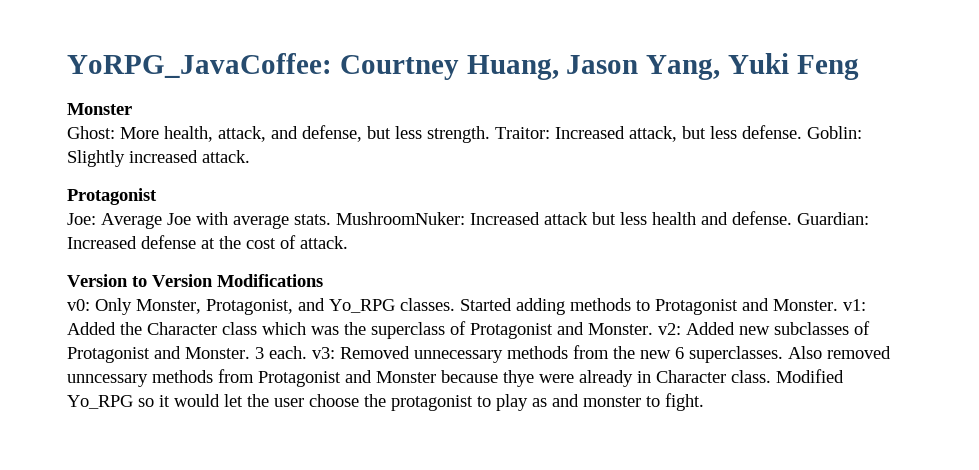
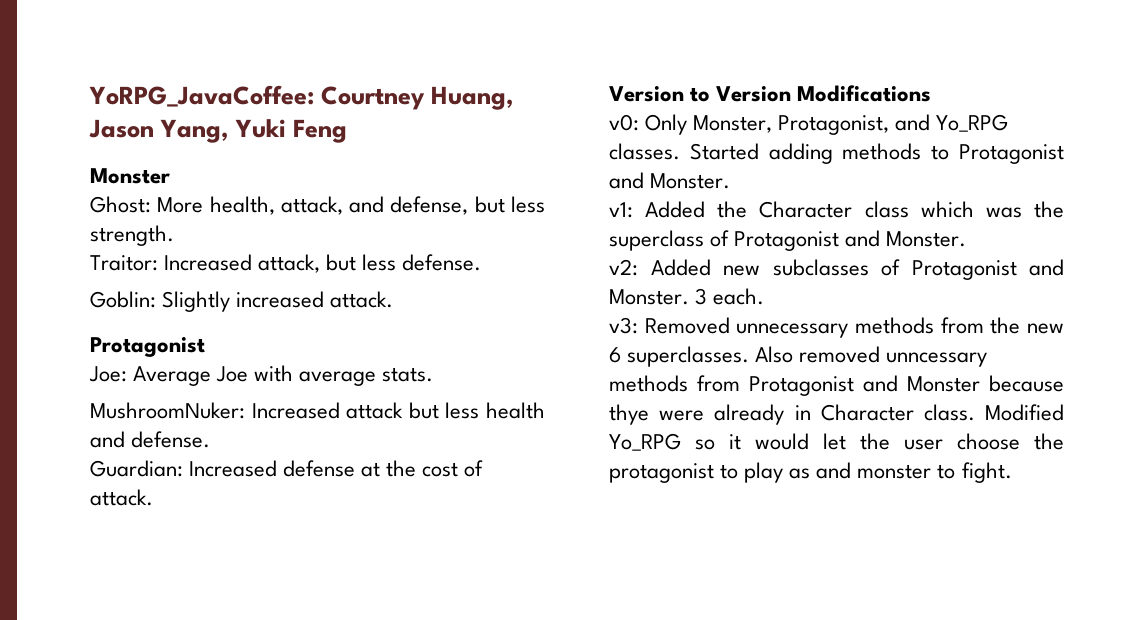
- Ghost: More health, attack, and defense, but less strength. Traitor: Increased attack, but less defense. Goblin: Slightly increased attack.
+ Ghost: More health, attack, and defense, but less strength.
+ Traitor: Increased attack, but less defense.
+ Goblin: Slightly increased attack.
- Joe: Average Joe with average stats. MushroomNuker: Increased attack but less health and defense. Guardian: Increased defense at the cost of attack.
+ Joe: Average Joe with average stats.
+ MushroomNuker: Increased attack but less health and defense.
+ Guardian: Increased defense at the cost of attack.
- Started adding methods to Protagonist and Monster. v1: Added the Character class which was the superclass of Protagonist and Monster. v2: Added new subclasses of Protagonist and Monster.
+ Started adding methods to Protagonist and Monster.
+ v1: Added the Character class which was the superclass of Protagonist and Monster.
+ v2: Added new subclasses of Protagonist and Monster.
- 3 each. v3: Removed unnecessary methods from the new 6 superclasses.
+ 3 each.
+ v3: Removed unnecessary methods from the new 6 superclasses.

